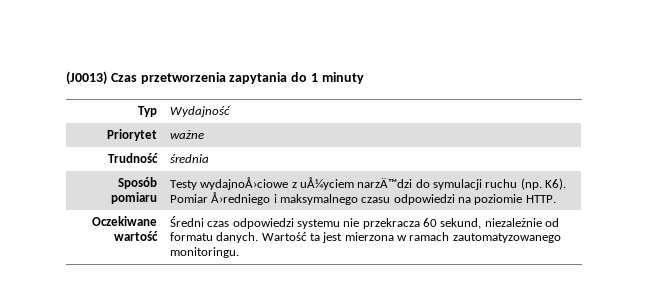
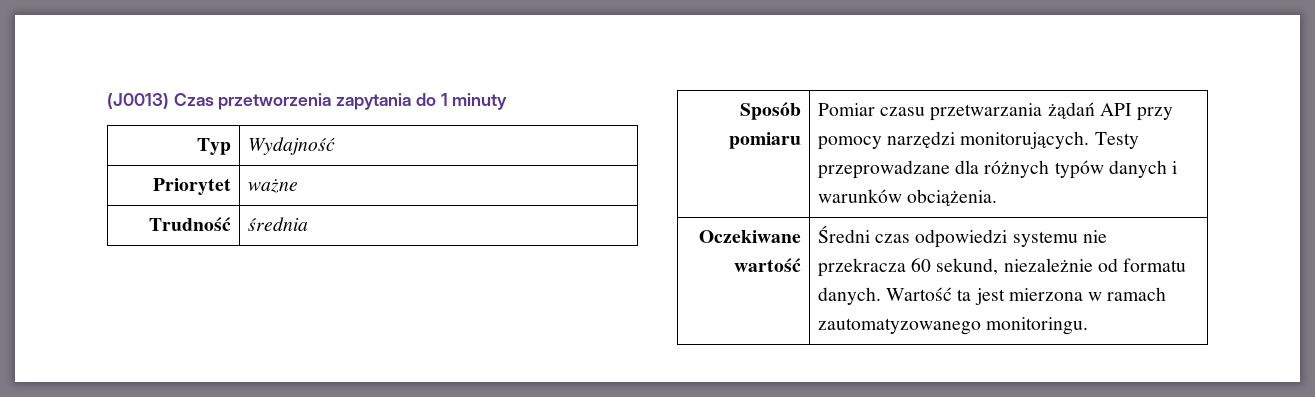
- Sposób pomiaru | Testy wydajnoÅ›ciowe z uÅ¼yciem narzÄ™dzi do symulacji ruchu (np. K6). Pomiar Å›redniego i maksymalnego czasu odpowiedzi na poziomie HTTP.
+ Sposób pomiaru | Pomiar czasu przetwarzania żądań API przy pomocy narzędzi monitorujących. Testy przeprowadzane dla różnych typów danych i warunków obciążenia.

